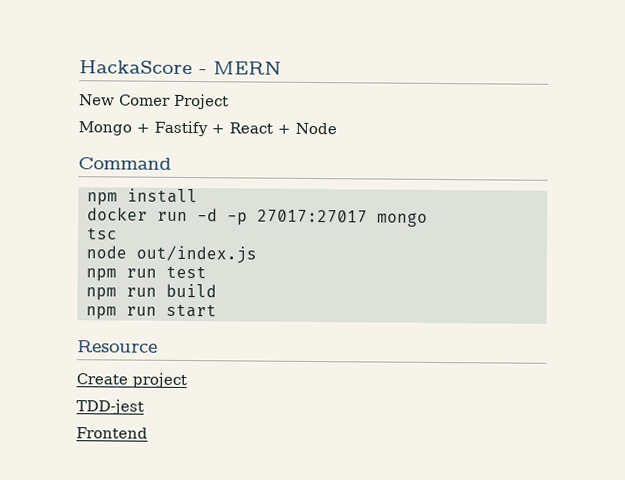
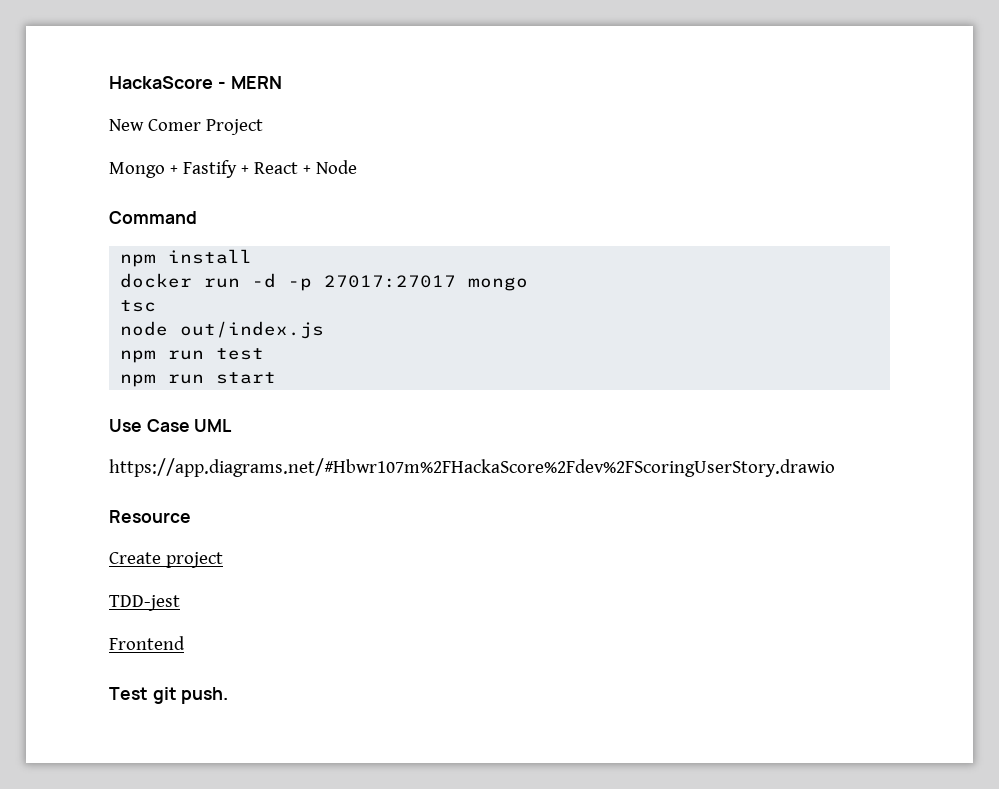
- npm run build
  npm run start
+ Use Case UML
+ https://app.diagrams.net/#Hbwr107m%2FHackaScore%2Fdev%2FScoringUserStory.drawio
+ Test git push.

